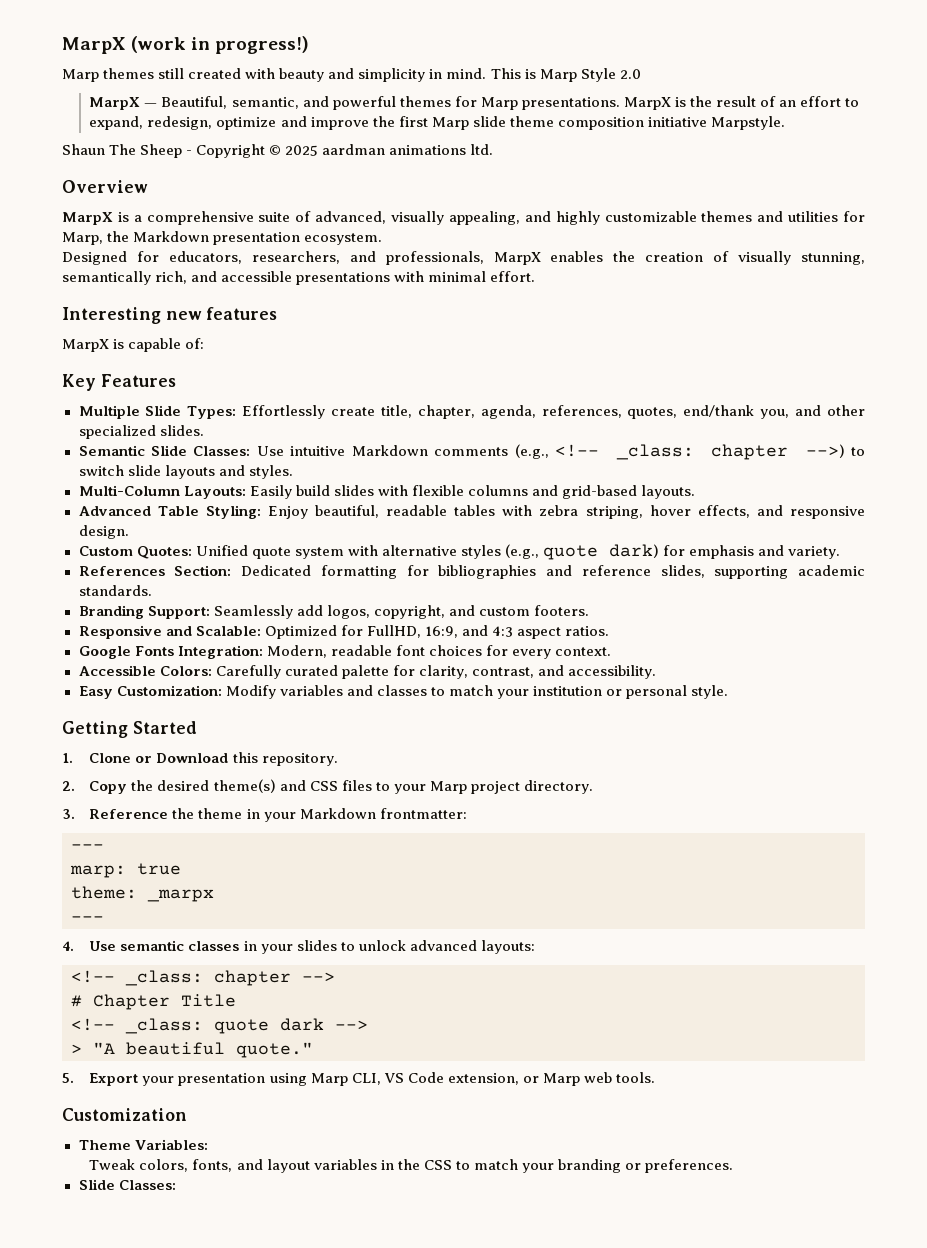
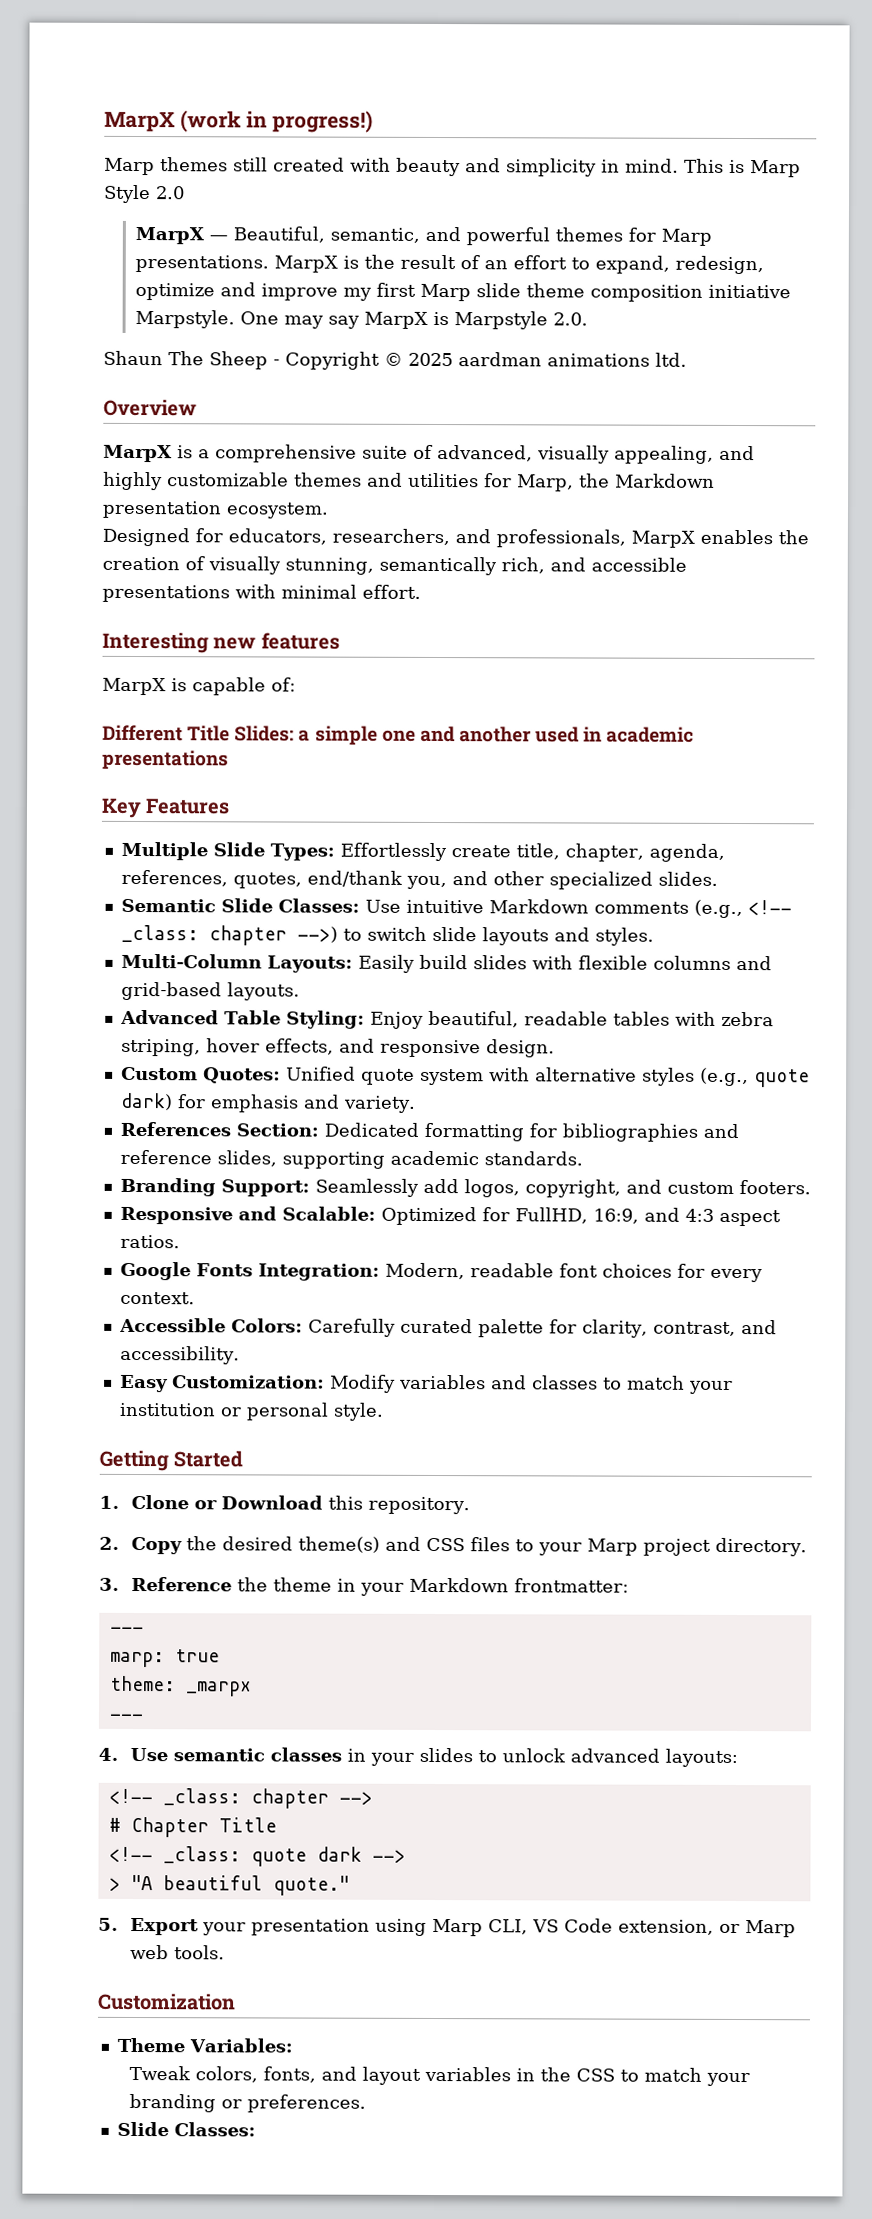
- MarpX is the result of an effort to expand, redesign, optimize and improve the first Marp slide theme composition initiative Marpstyle.
+ MarpX is the result of an effort to expand, redesign, optimize and improve my first Marp slide theme composition initiative Marpstyle. One may say MarpX is Marpstyle 2.0.
+ Different Title Slides: a simple one and another used in academic presentations

